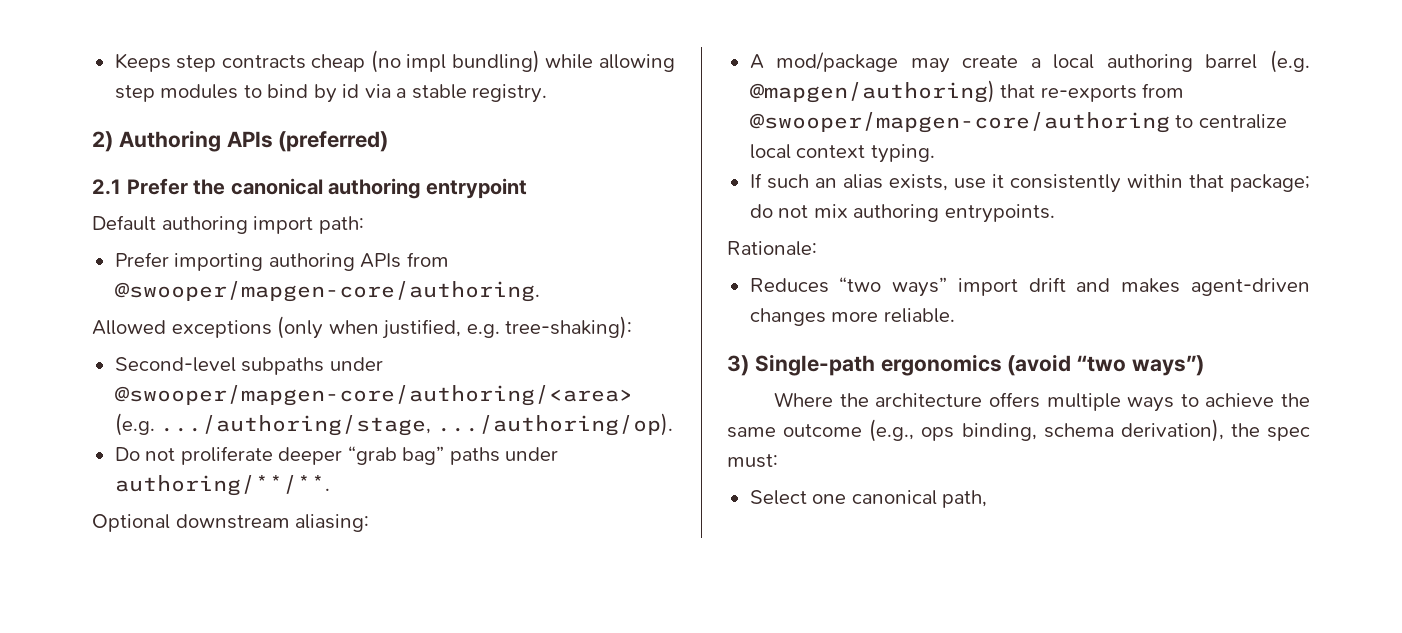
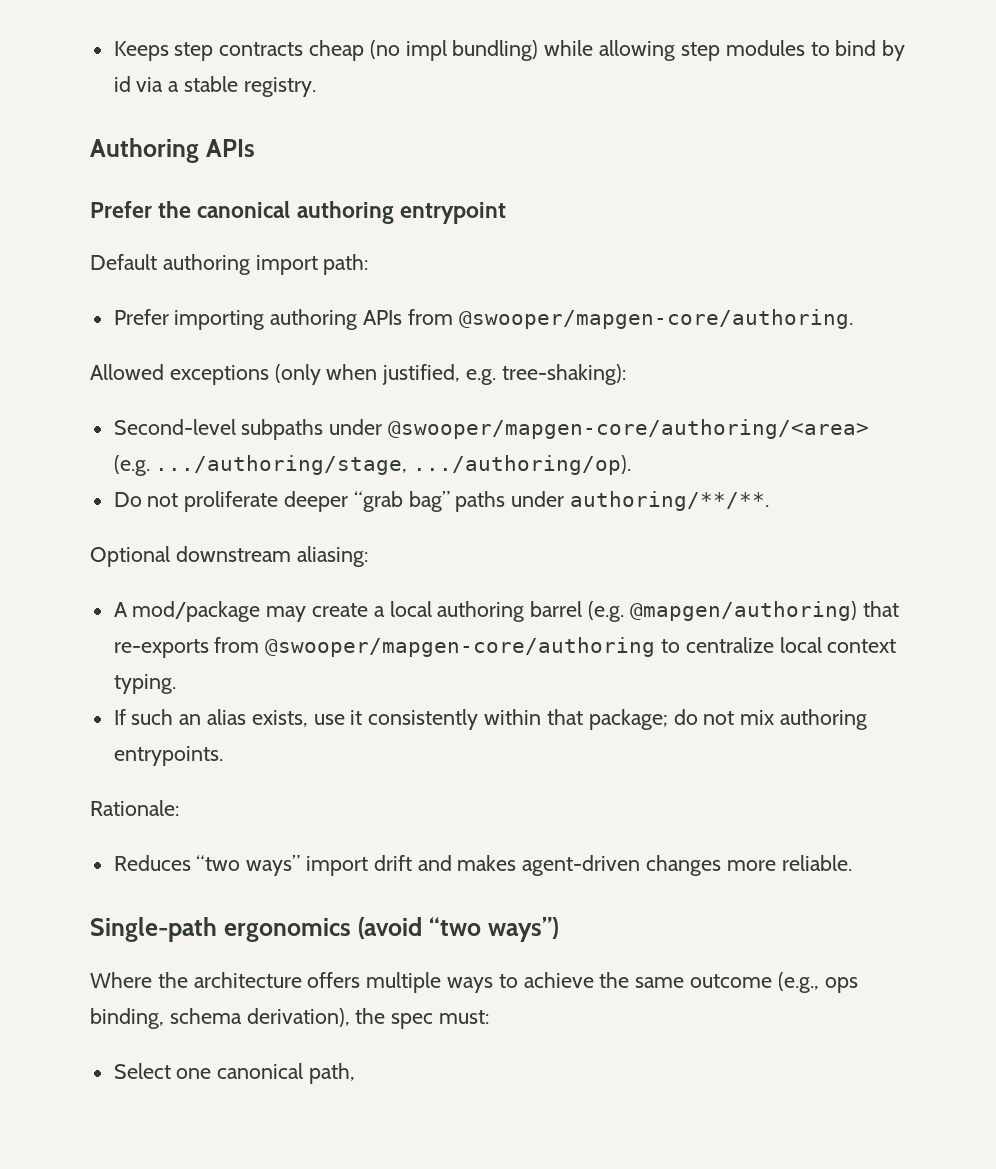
- 2) Authoring APIs (preferred)
- 2.1 Prefer the canonical authoring entrypoint
+ Authoring APIs
+ Prefer the canonical authoring entrypoint
- 3) Single-path ergonomics (avoid “two ways”)
+ Single-path ergonomics (avoid “two ways”)

